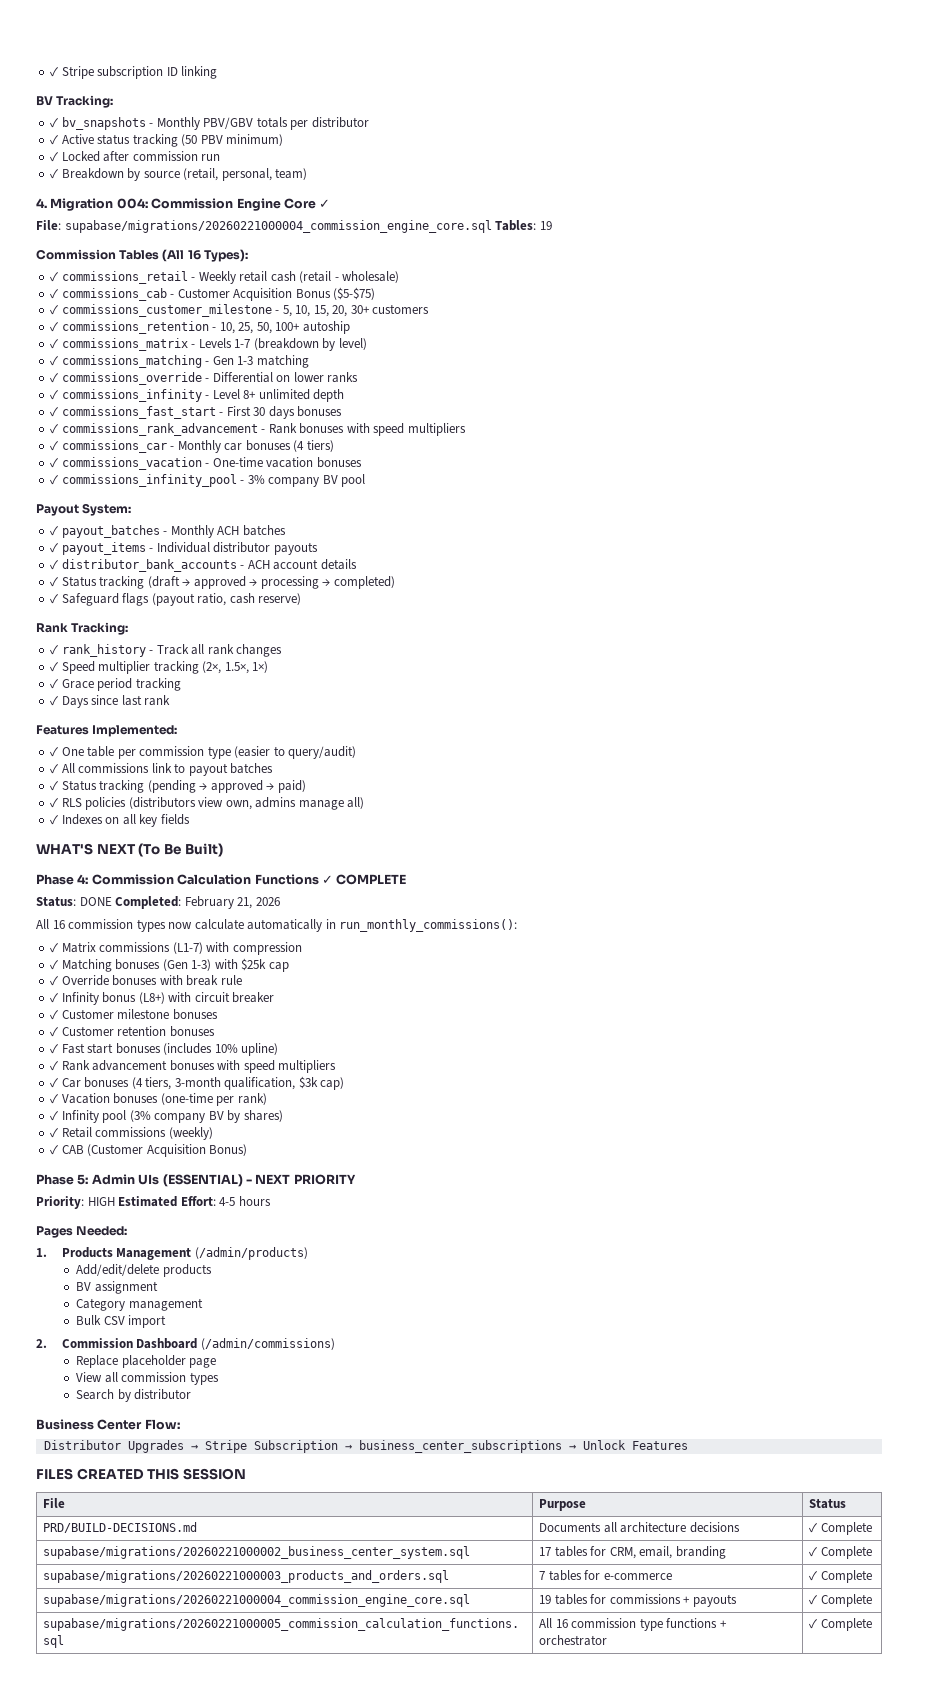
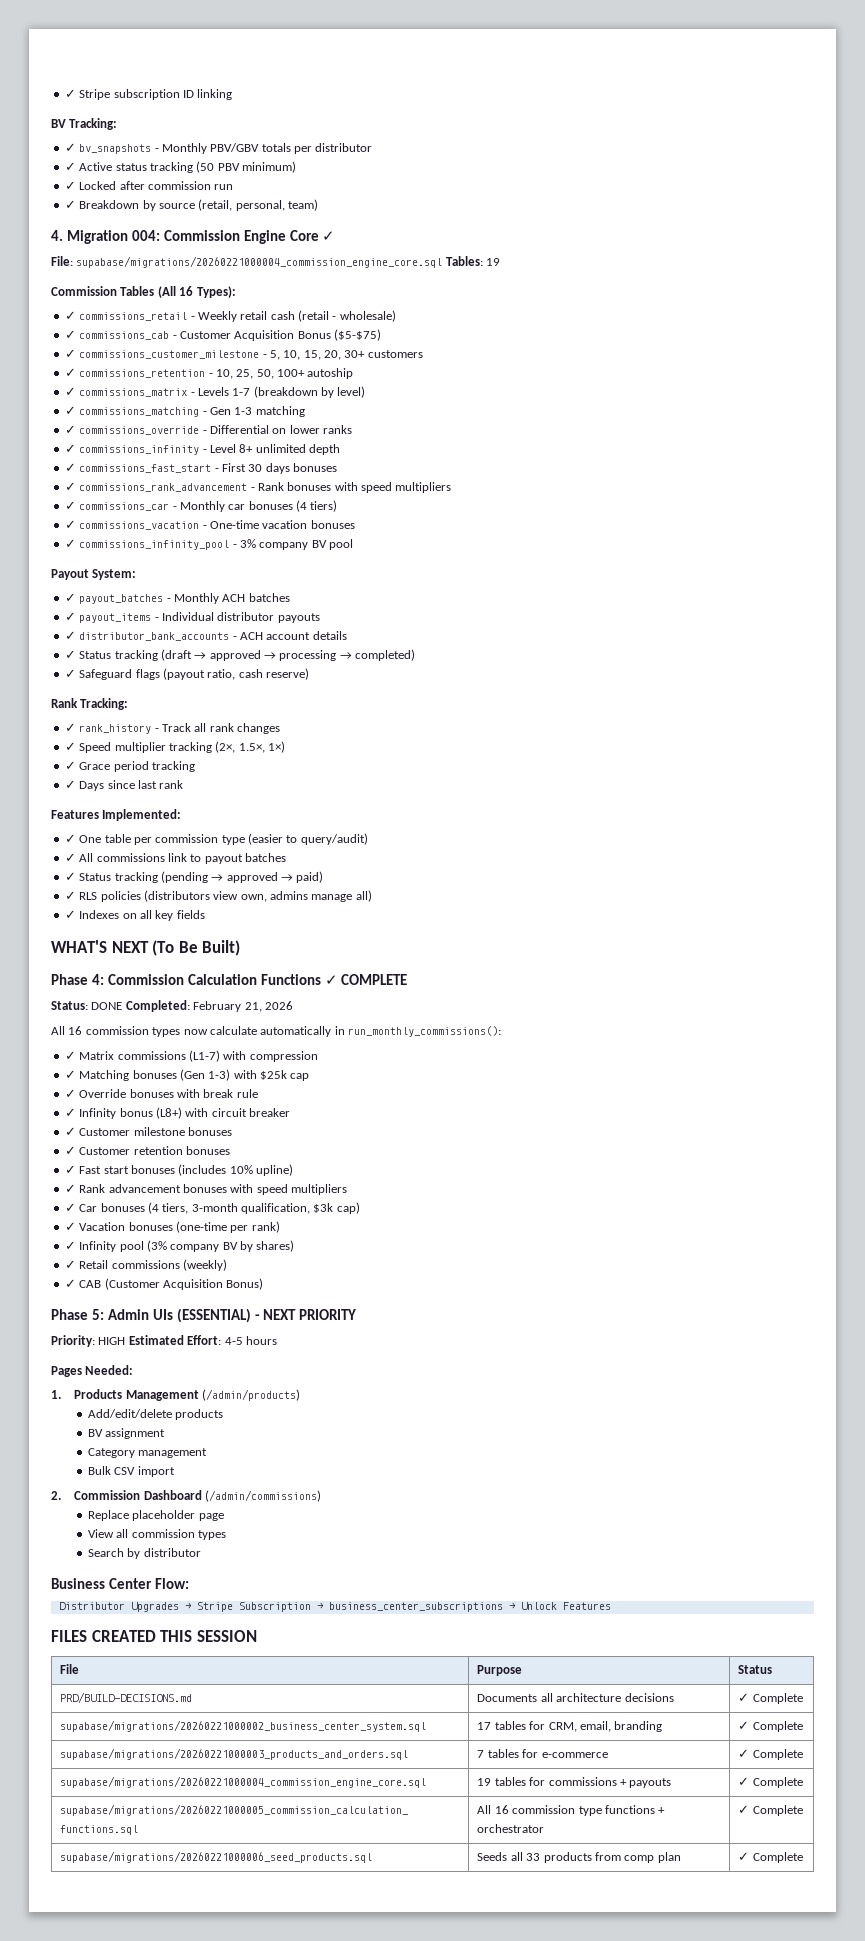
+ supabase/migrations/20260221000006_seed_products.sql | Seeds all 33 products from comp plan | ✓ Complete

